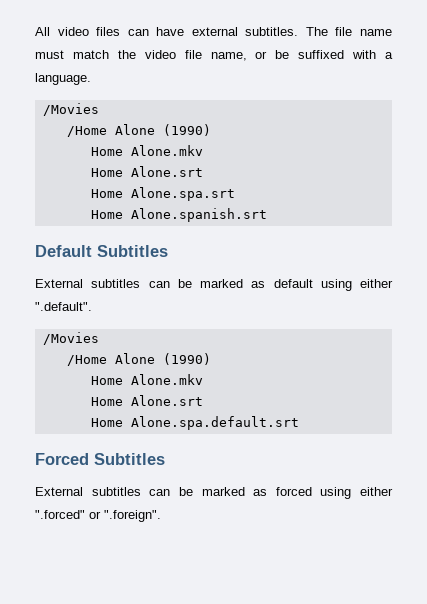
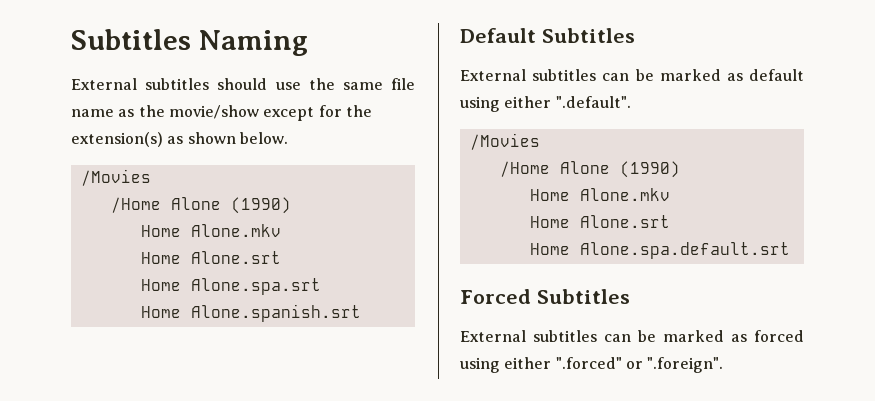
- All video files can have external subtitles. The file name must match the video file name, or be suffixed with a language.
+ Subtitles Naming
+ External subtitles should use the same file name as the movie/show except for the extension(s) as shown below.

